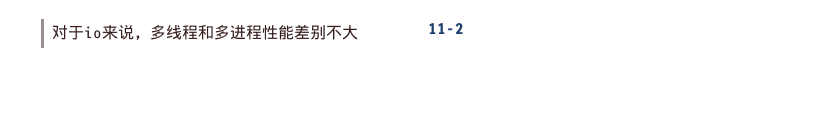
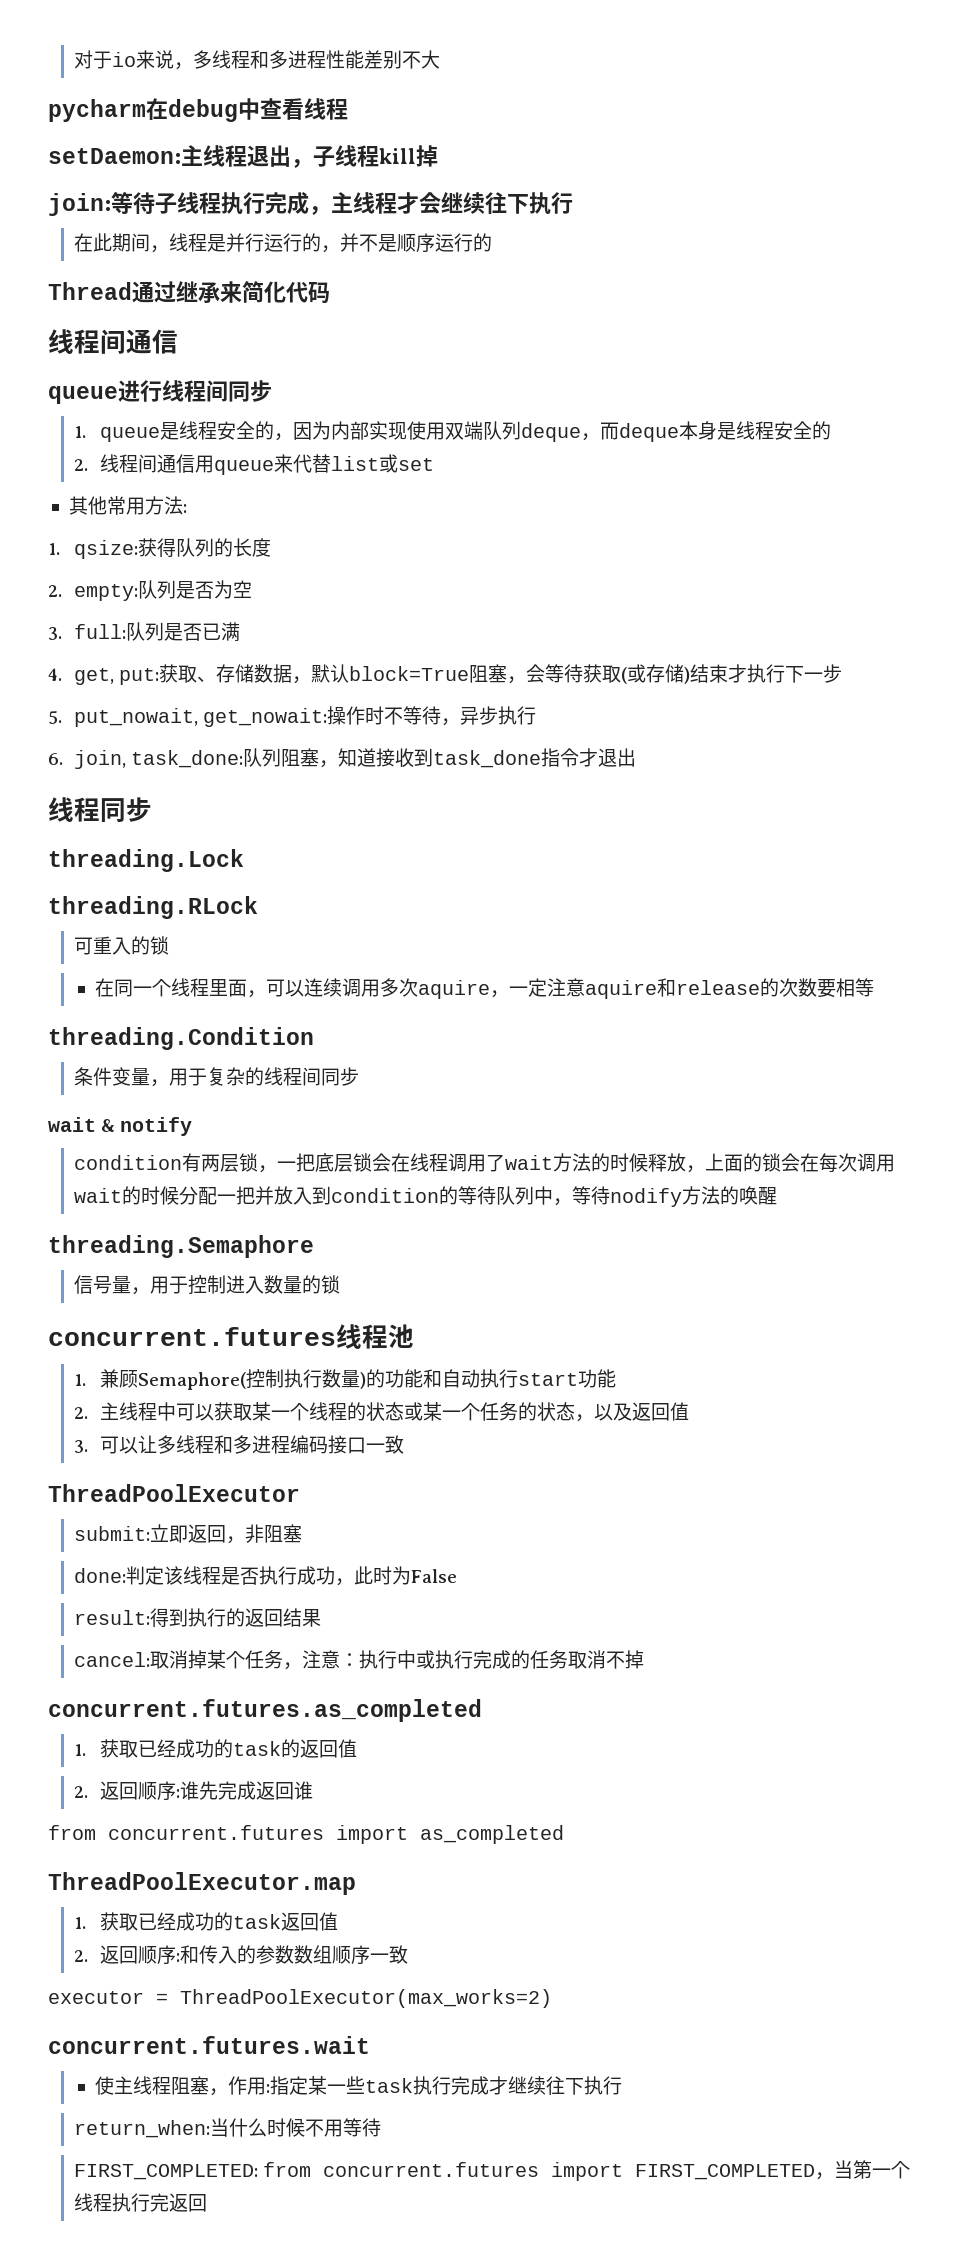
- 11-2
+ pycharm在debug中查看线程
+ setDaemon:主线程退出，子线程kill掉
+ join:等待子线程执行完成，主线程才会继续往下执行
+ 在此期间，线程是并行运行的，并不是顺序运行的
+ Thread通过继承来简化代码
+ 线程间通信
+ queue进行线程间同步
+ 1. queue是线程安全的，因为内部实现使用双端队列deque，而deque本身是线程安全的
+ 2.线程间通信用queue来代替list或set
+ 其他常用方法:
+ 1. qsize:获得队列的长度
+ 2. empty:队列是否为空
+ 3. full:队列是否已满
+ 4. get, put:获取、存储数据，默认block=True阻塞，会等待获取(或存储)结束才执行下一步
+ 5. put_nowait, get_nowait:操作时不等待，异步执行
+ 6. join, task_done:队列阻塞，知道接收到task_done指令才退出
+ 线程同步
+ threading.Lock
+ threading.RLock
+ 可重入的锁
+ 在同一个线程里面，可以连续调用多次aquire，一定注意aquire和release的次数要相等
+ threading.Condition
+ 条件变量，用于复杂的线程间同步
+ wait & notify
+ condition有两层锁，一把底层锁会在线程调用了wait方法的时候释放，上面的锁会在每次调用wait的时候分配一把并放入到condition的等待队列中，等待nodify方法的唤醒
+ threading.Semaphore
+ 信号量，用于控制进入数量的锁
+ concurrent.futures线程池
+ 1.兼顾Semaphore(控制执行数量)的功能和自动执行start功能
+ 2.主线程中可以获取某一个线程的状态或某一个任务的状态，以及返回值
+ 3.可以让多线程和多进程编码接口一致
+ ThreadPoolExecutor
+ submit:立即返回，非阻塞
+ done:判定该线程是否执行成功，此时为False
+ result:得到执行的返回结果
+ cancel:取消掉某个任务，注意：执行中或执行完成的任务取消不掉
+ concurrent.futures.as_completed
+ 1.获取已经成功的task的返回值
+ 2.返回顺序:谁先完成返回谁
+ from concurrent.futures import as_completed
+ ThreadPoolExecutor.map
+ 1.获取已经成功的task返回值
+ 2.返回顺序:和传入的参数数组顺序一致
+ executor = ThreadPoolExecutor(max_works=2)
+ concurrent.futures.wait
+ 使主线程阻塞，作用:指定某一些task执行完成才继续往下执行
+ return_when:当什么时候不用等待
+ FIRST_COMPLETED: from concurrent.futures import FIRST_COMPLETED，当第一个线程执行完返回

